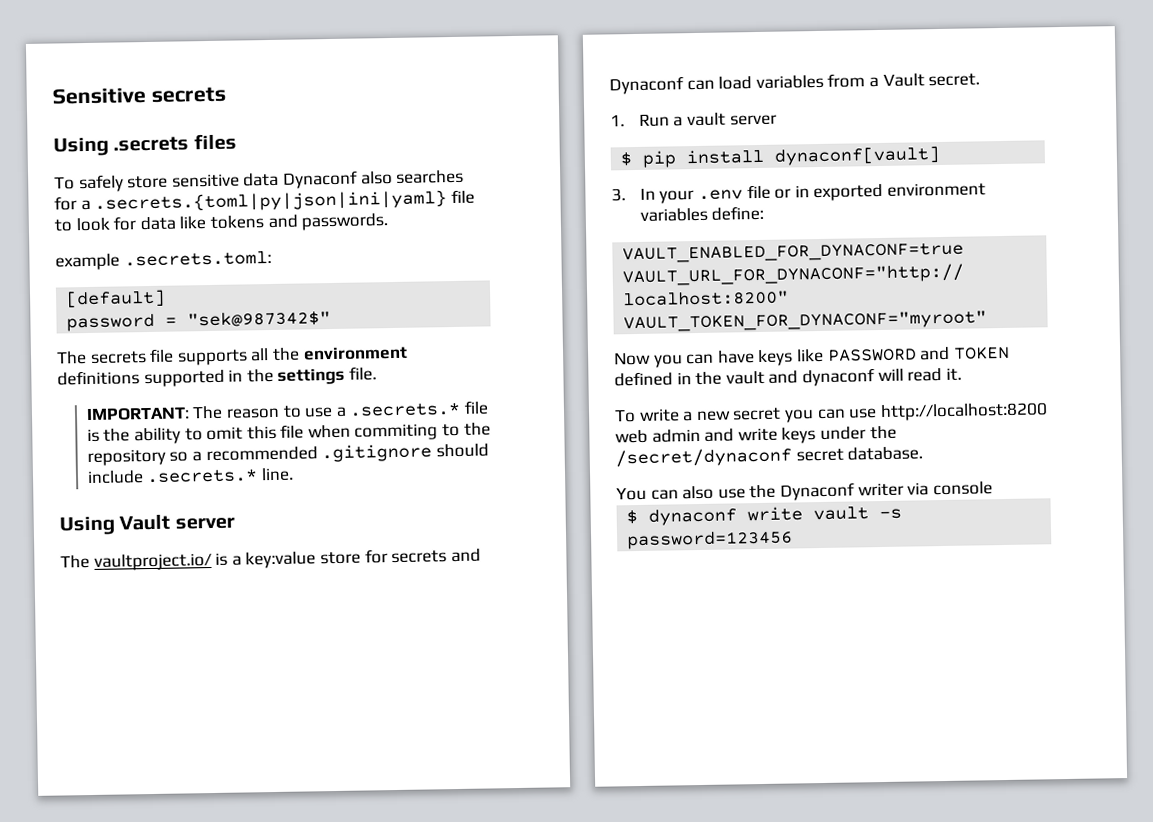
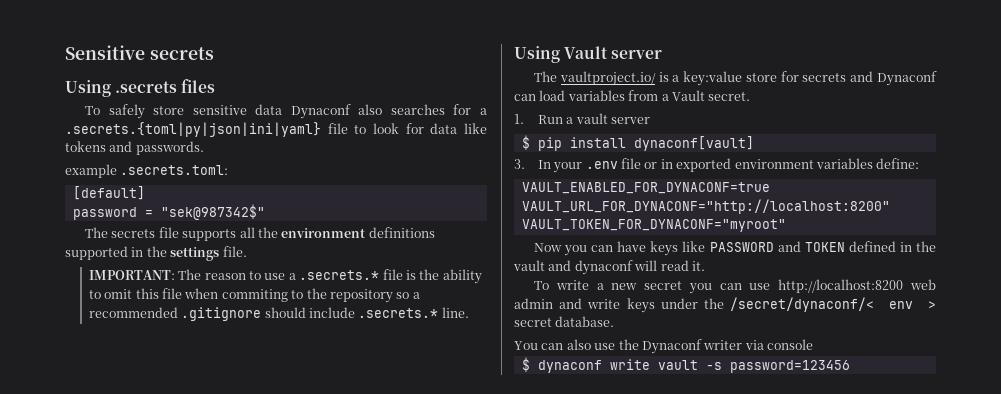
- To write a new secret you can use http://localhost:8200 web admin and write keys under the /secret/dynaconf secret database.
+ To write a new secret you can use http://localhost:8200 web admin and write keys under the /secret/dynaconf/< env > secret database.

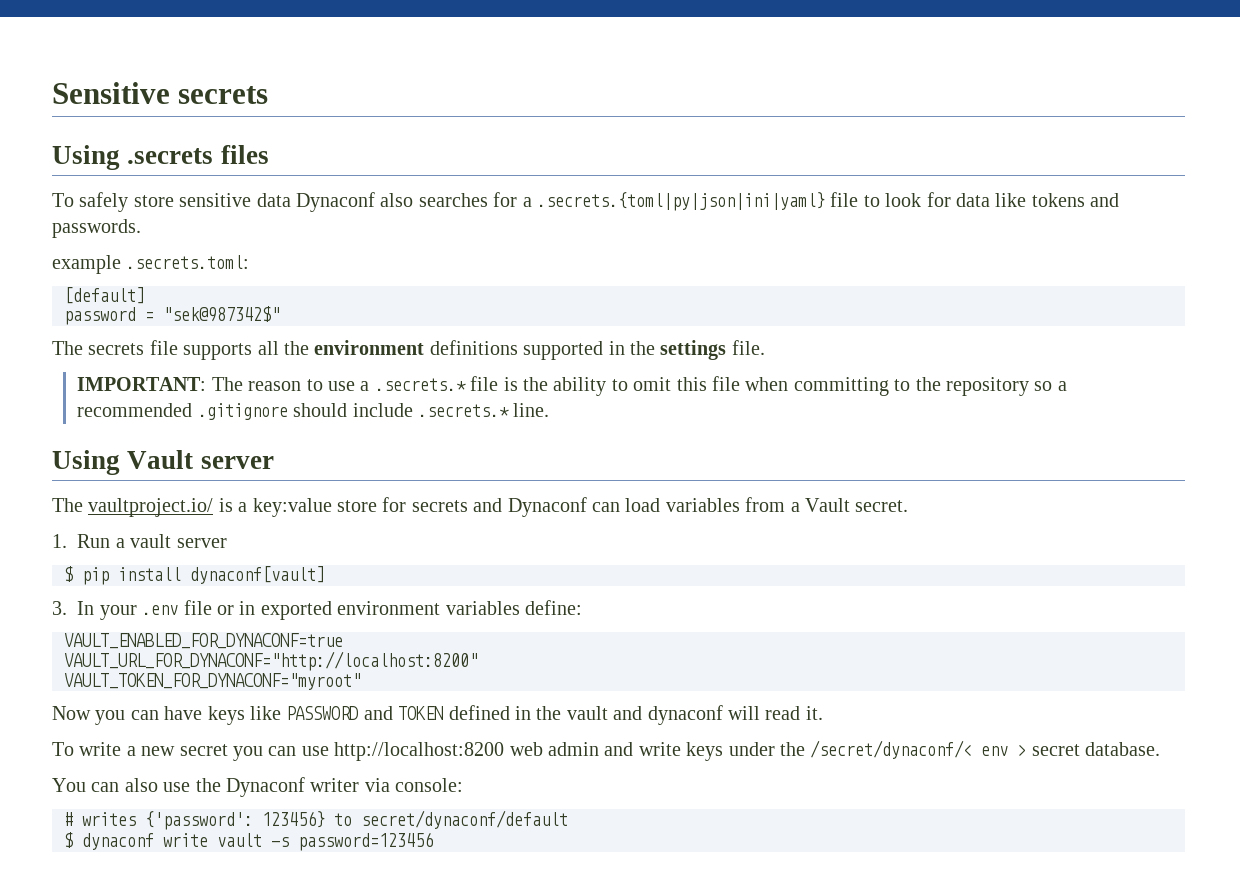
- IMPORTANT: The reason to use a .secrets.* file is the ability to omit this file when commiting to the repository so a recommended .gitignore should include .secrets.* line.
+ IMPORTANT: The reason to use a .secrets.* file is the ability to omit this file when committing to the repository so a recommended .gitignore should include .secrets.* line.
- You can also use the Dynaconf writer via console
+ You can also use the Dynaconf writer via console:
+ # writes {'password': 123456} to secret/dynaconf/default

